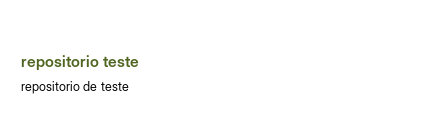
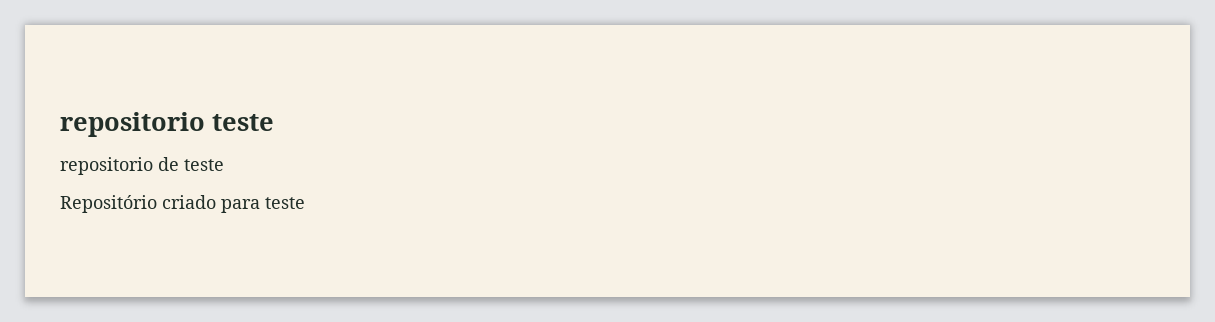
+ Repositório criado para teste

